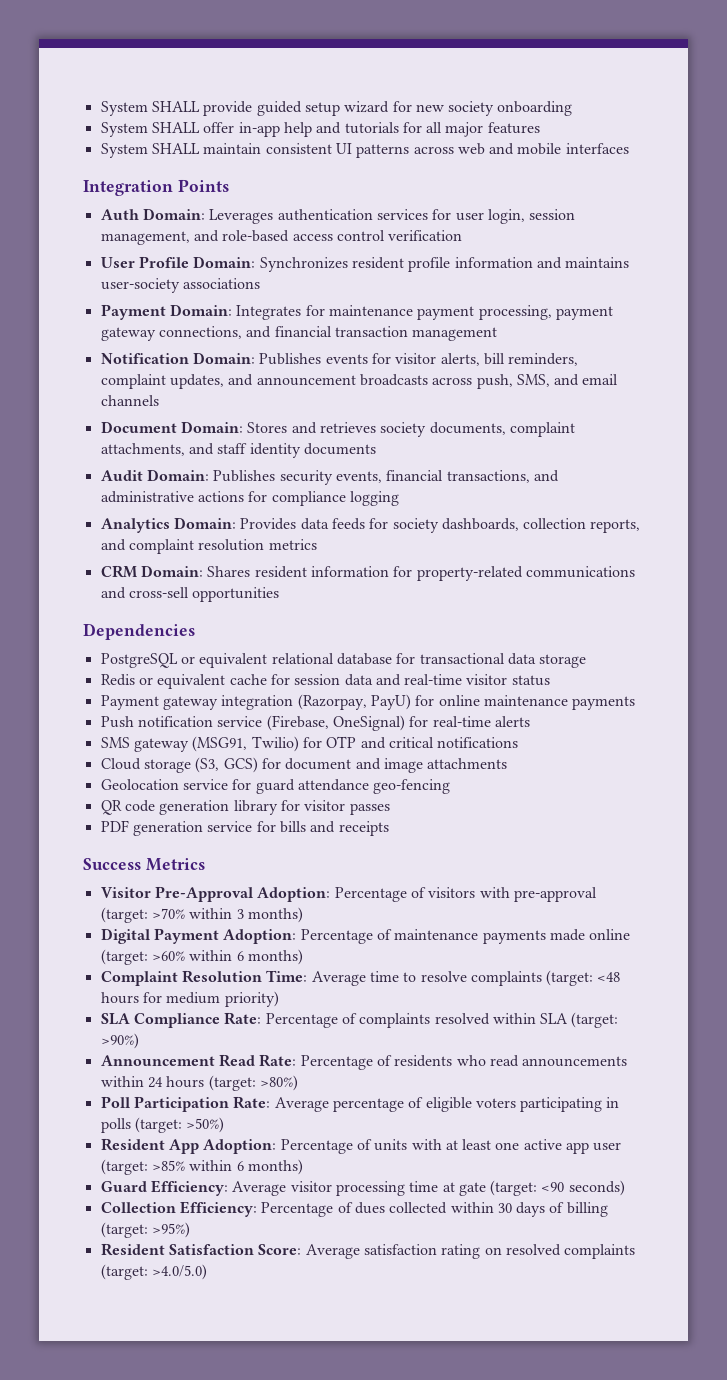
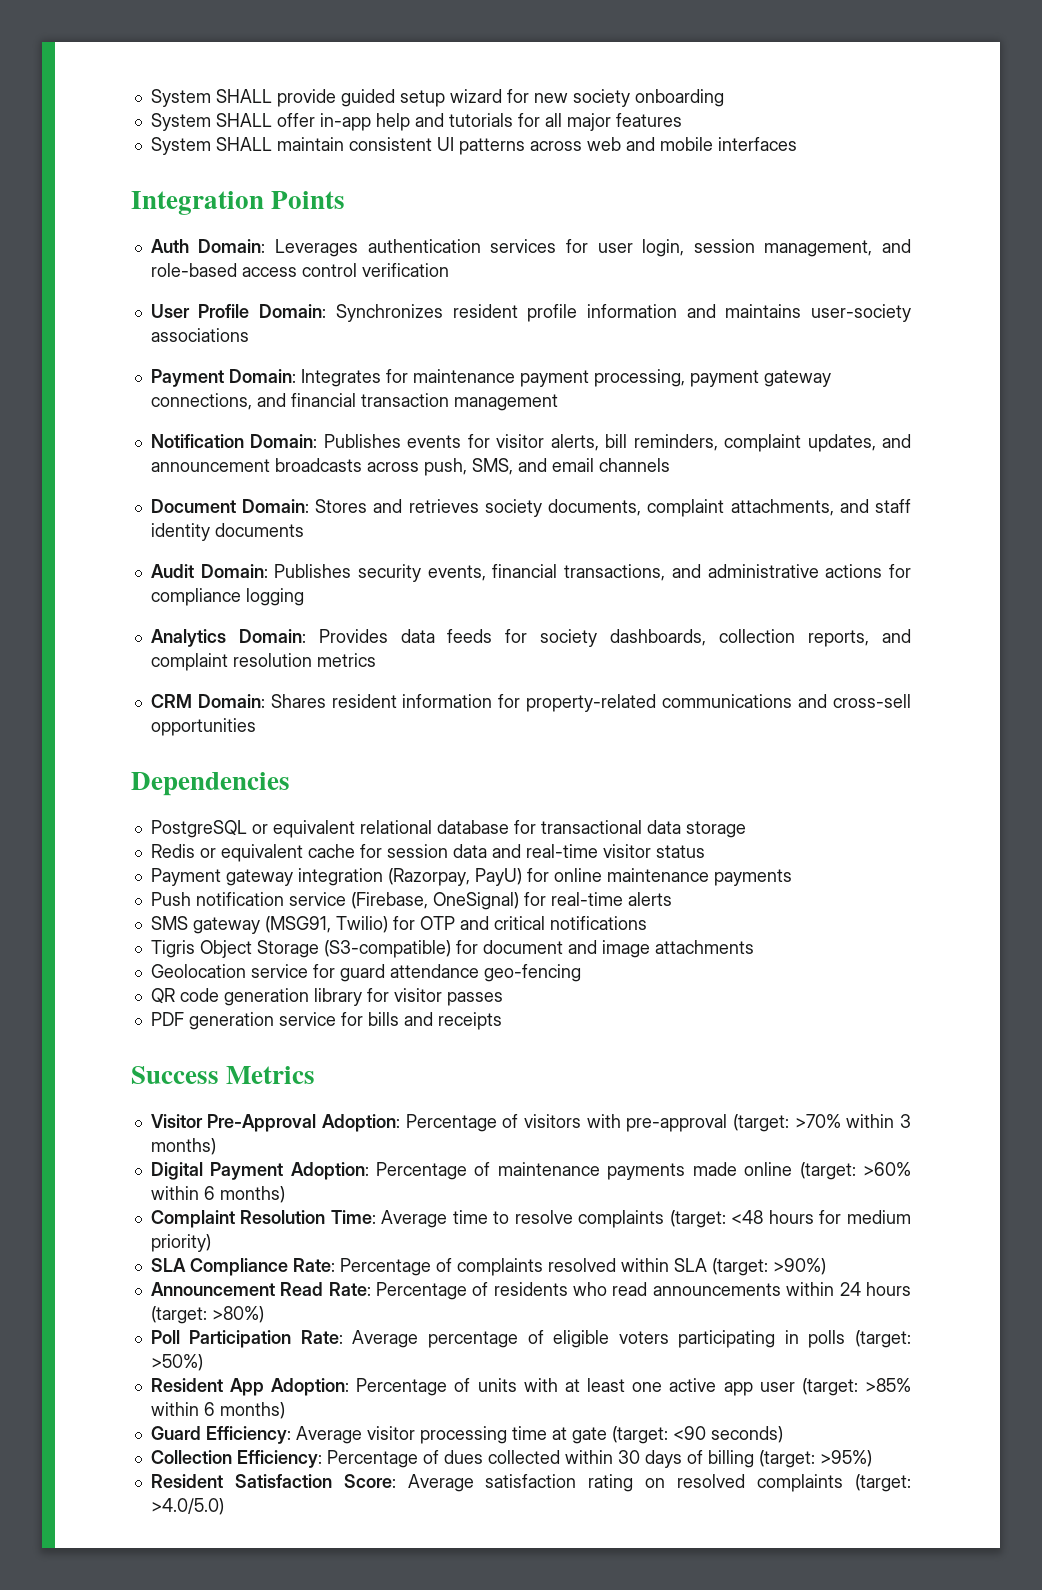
- Cloud storage (S3, GCS) for document and image attachments
+ Tigris Object Storage (S3-compatible) for document and image attachments

